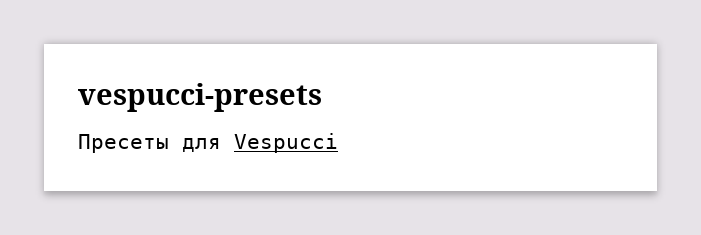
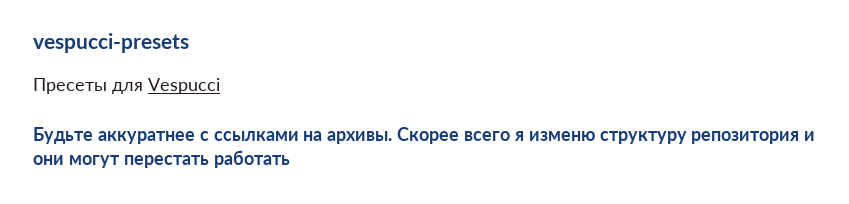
+ Будьте аккуратнее с ссылками на архивы. Cкорее всего я изменю структуру репозитория и они могут перестать работать

